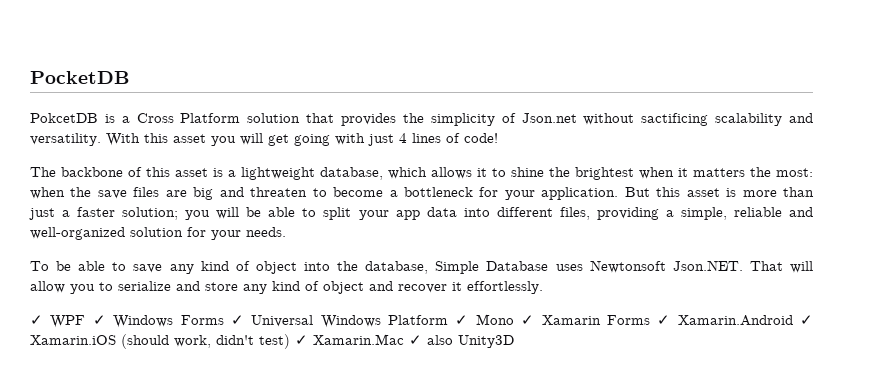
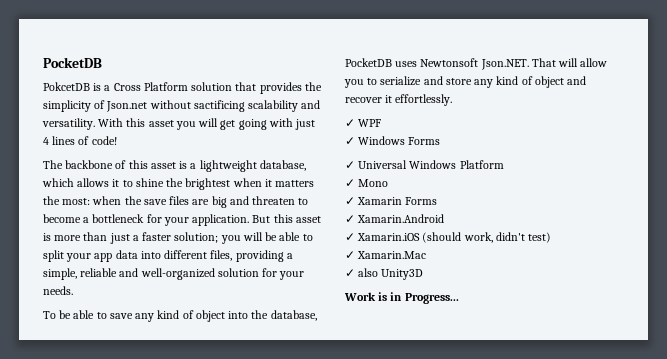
- To be able to save any kind of object into the database, Simple Database uses Newtonsoft Json.NET. That will allow you to serialize and store any kind of object and recover it effortlessly.
+ To be able to save any kind of object into the database, PocketDB uses Newtonsoft Json.NET. That will allow you to serialize and store any kind of object and recover it effortlessly.
- ✓ WPF ✓ Windows Forms ✓ Universal Windows Platform ✓ Mono ✓ Xamarin Forms ✓ Xamarin.Android ✓ Xamarin.iOS (should work, didn't test) ✓ Xamarin.Mac ✓ also Unity3D
+ ✓ WPF
+ ✓ Windows Forms
+ ✓ Universal Windows Platform
+ ✓ Mono
+ ✓ Xamarin Forms
+ ✓ Xamarin.Android
+ ✓ Xamarin.iOS (should work, didn't test)
+ ✓ Xamarin.Mac
+ ✓ also Unity3D
+ Work is in Progress...

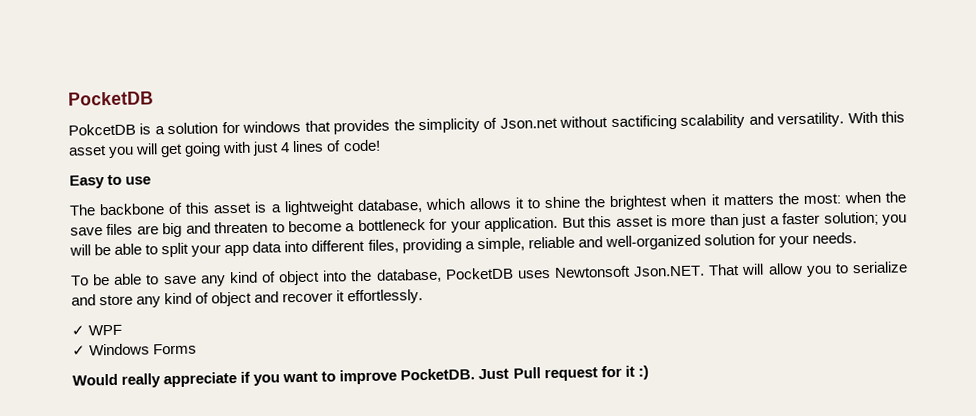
- PokcetDB is a Cross Platform solution that provides the simplicity of Json.net without sactificing scalability and versatility.
+ PokcetDB is a solution for windows that provides the simplicity of Json.net without sactificing scalability and versatility.
+ Easy to use
- ✓ Universal Windows Platform
- ✓ Mono
- ✓ Xamarin Forms
- ✓ Xamarin.Android
- ✓ Xamarin.iOS (should work, didn't test)
- ✓ Xamarin.Mac
- ✓ also Unity3D
- Work is in Progress...
+ Would really appreciate if you want to improve PocketDB. Just Pull request for it :)

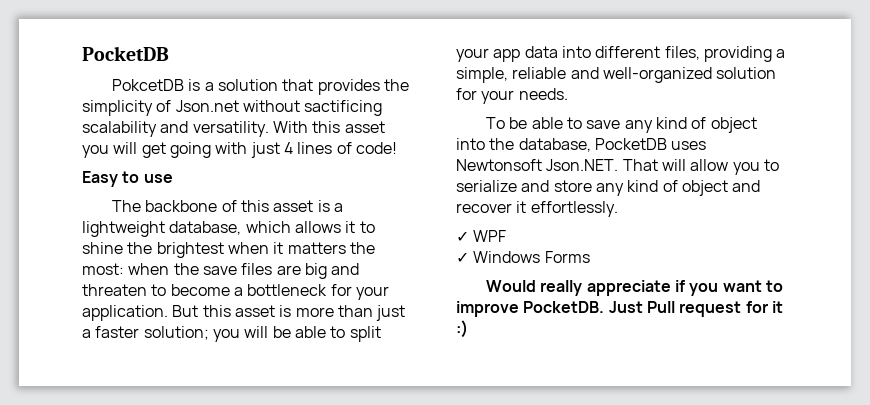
- PokcetDB is a solution for windows that provides the simplicity of Json.net without sactificing scalability and versatility.
+ PokcetDB is a solution that provides the simplicity of Json.net without sactificing scalability and versatility.

